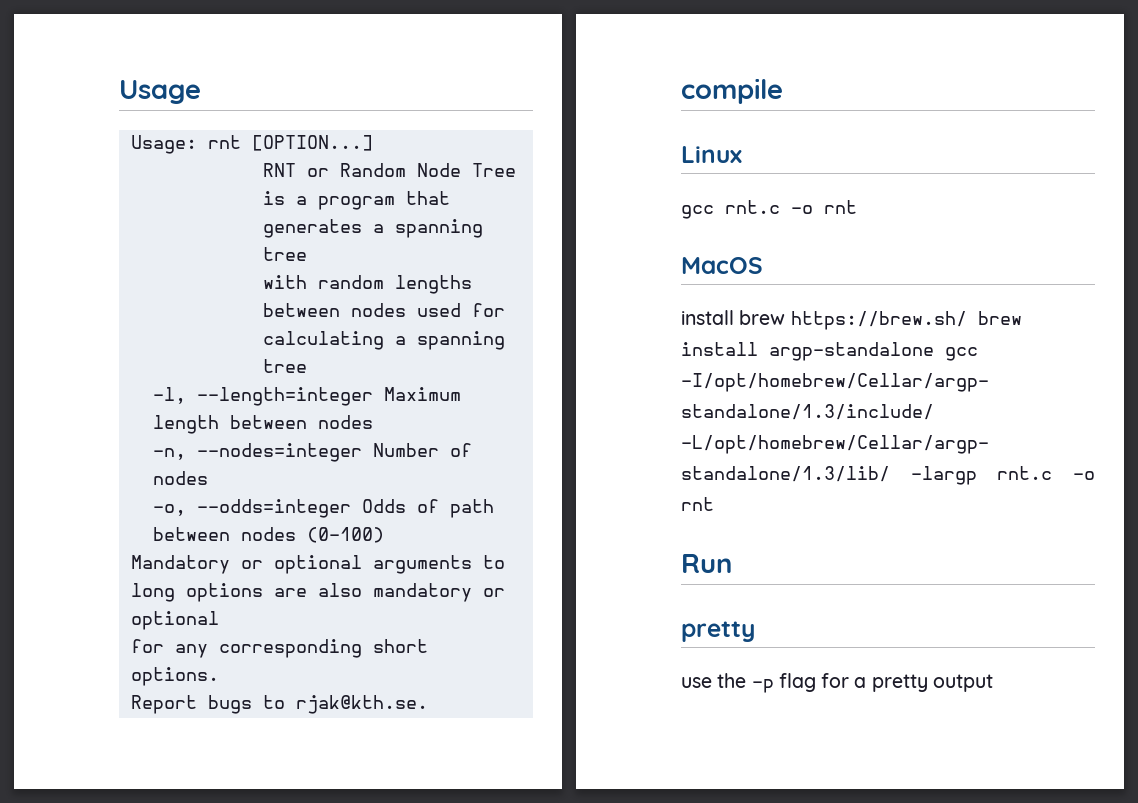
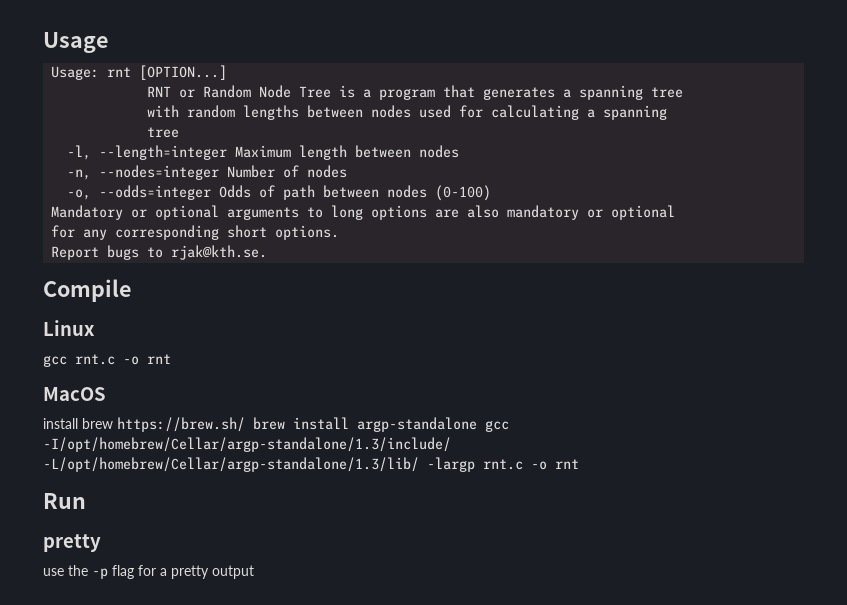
- compile
+ Compile

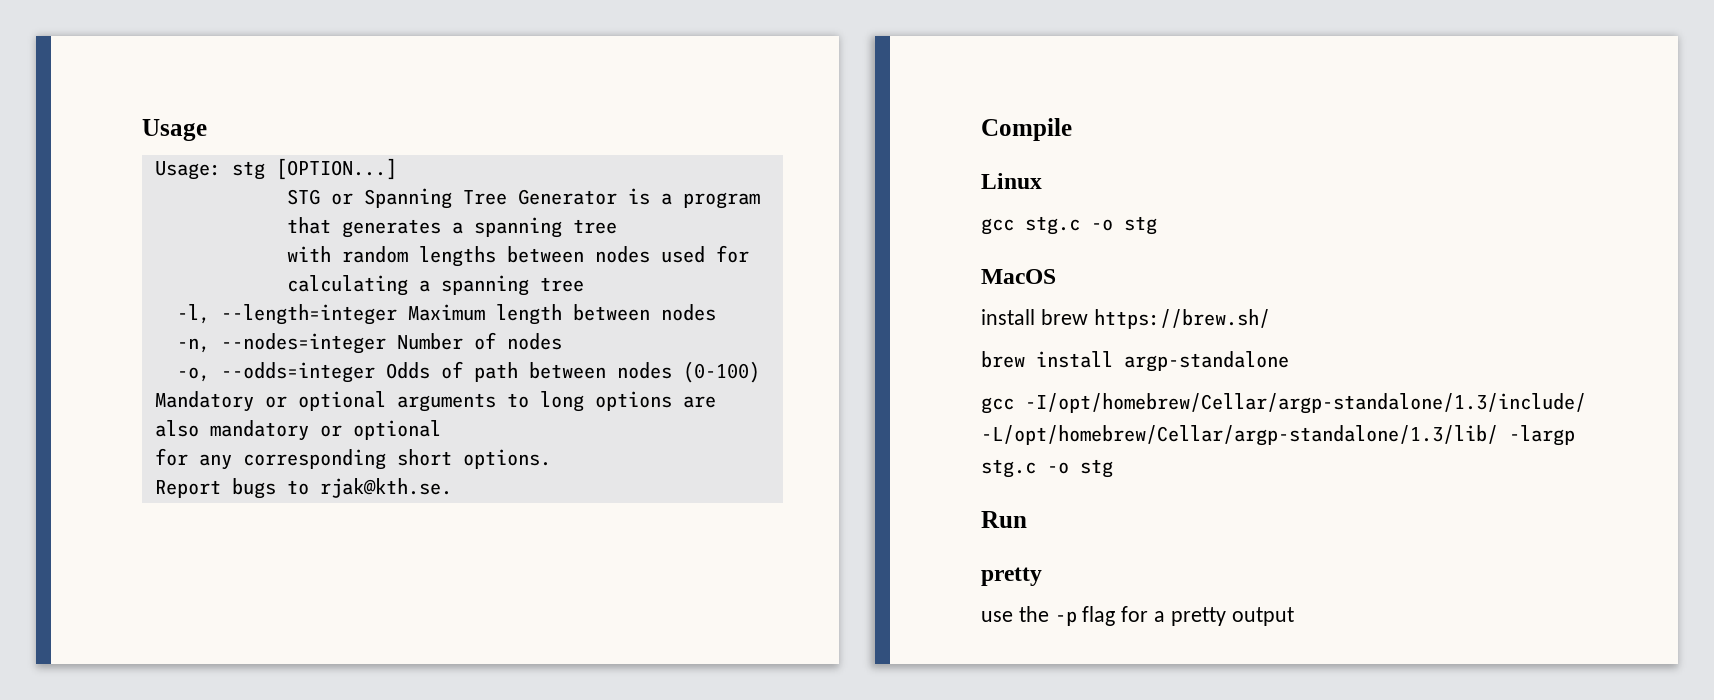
- Usage: rnt [OPTION...]
+ Usage: stg [OPTION...]
- RNT or Random Node Tree is a program that generates a spanning tree
+ STG or Spanning Tree Generator is a program that generates a spanning tree
- with random lengths between nodes used for calculating a spanning
- tree
+ with random lengths between nodes used for calculating a spanning tree
- gcc rnt.c -o rnt
+ gcc stg.c -o stg
- install brew https://brew.sh/ brew install argp-standalone gcc -I/opt/homebrew/Cellar/argp-standalone/1.3/include/ -L/opt/homebrew/Cellar/argp-standalone/1.3/lib/ -largp rnt.c -o rnt
+ install brew https://brew.sh/
+ brew install argp-standalone
+ gcc -I/opt/homebrew/Cellar/argp-standalone/1.3/include/ -L/opt/homebrew/Cellar/argp-standalone/1.3/lib/ -largp stg.c -o stg

